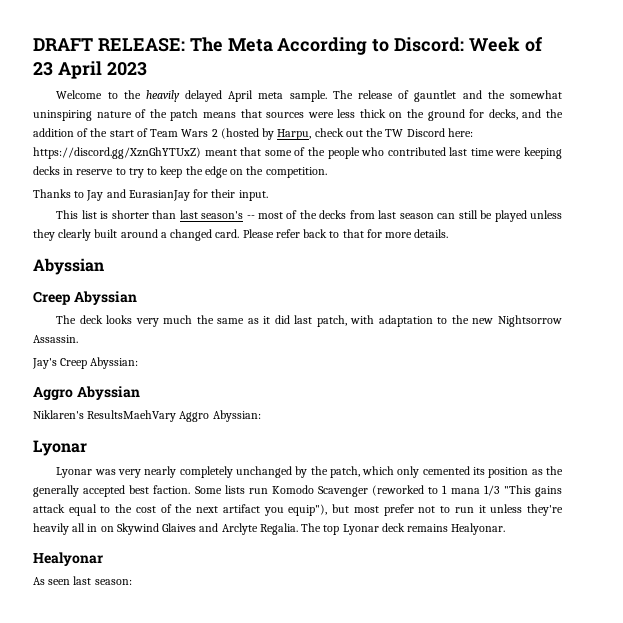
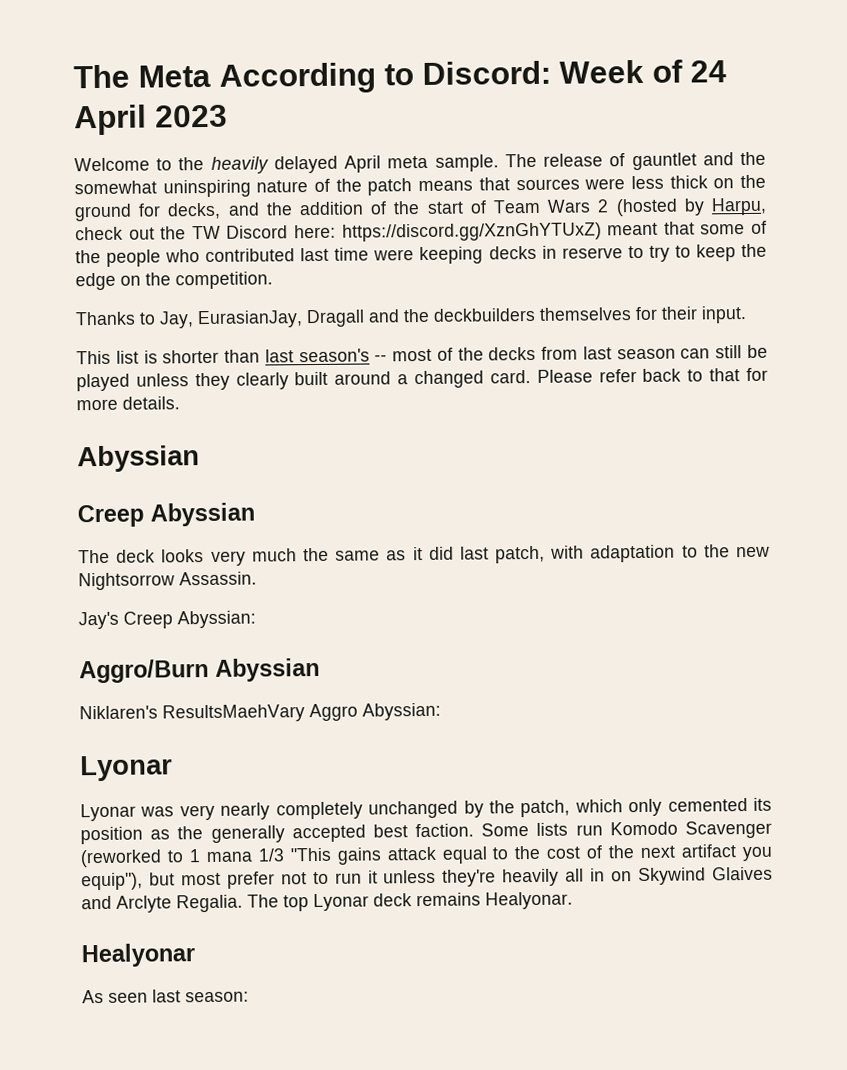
- DRAFT RELEASE: The Meta According to Discord: Week of 23 April 2023
+ The Meta According to Discord: Week of 24 April 2023
- Thanks to Jay and EurasianJay for their input.
+ Thanks to Jay, EurasianJay, Dragall and the deckbuilders themselves for their input.
- Aggro Abyssian
+ Aggro/Burn Abyssian

